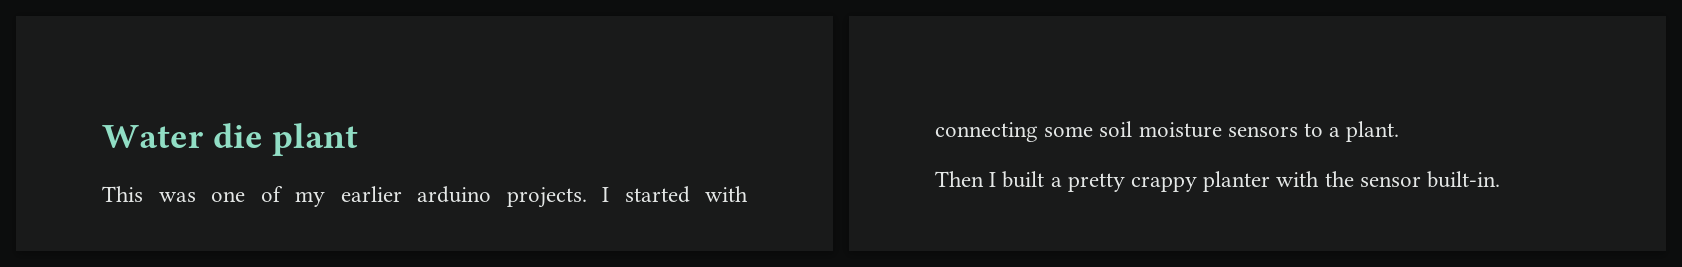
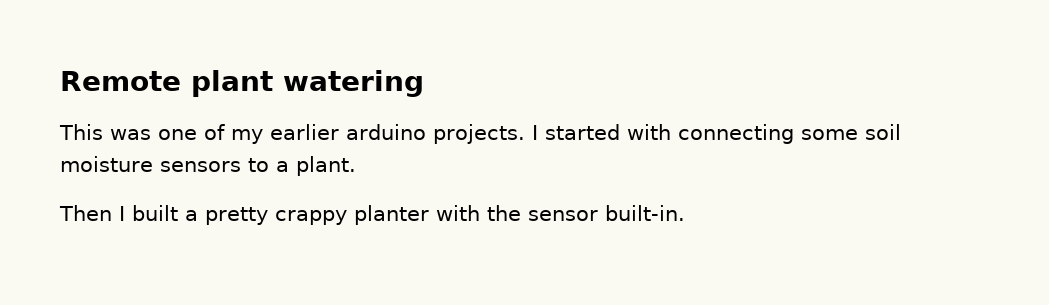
- Water die plant
+ Remote plant watering

